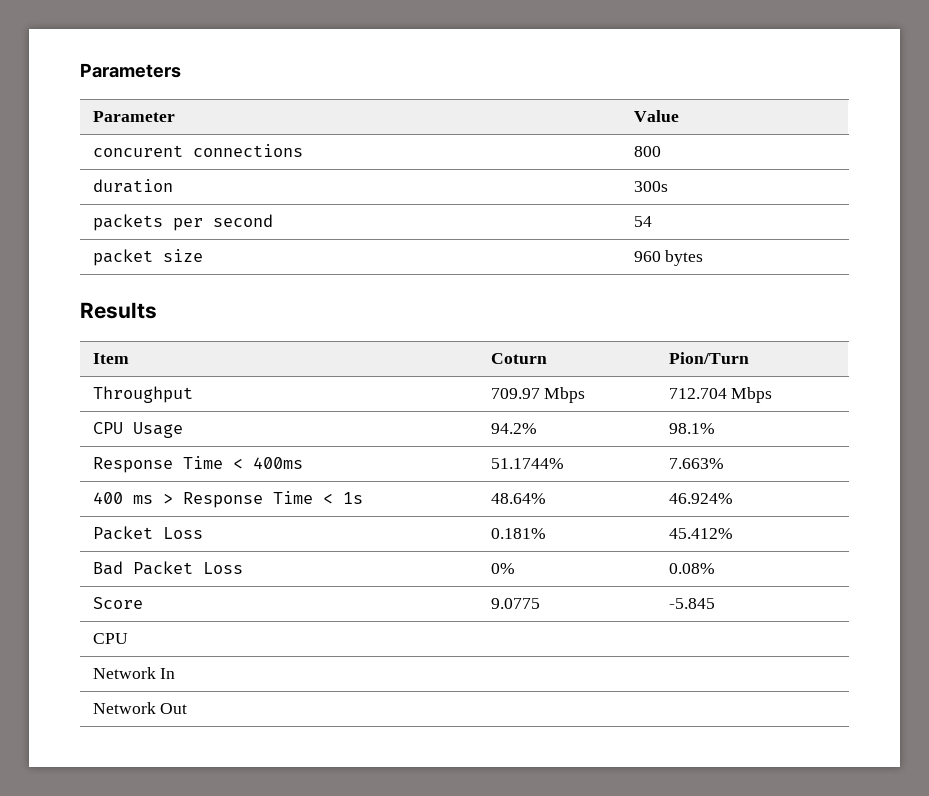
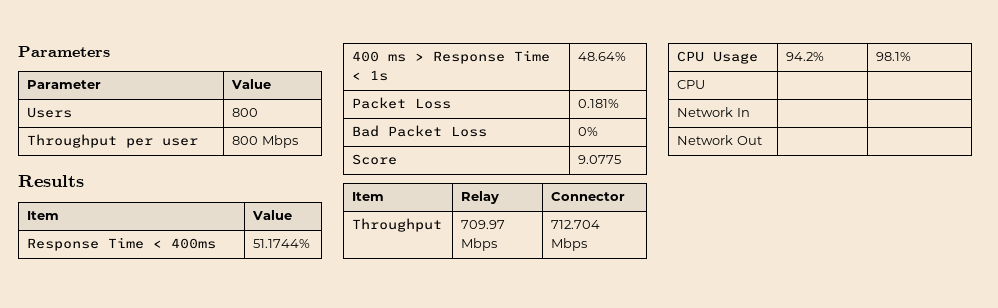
- concurent connections | 800
+ Users | 800
- duration | 300s
- packets per second | 54
- packet size | 960 bytes
+ Throughput per user | 800 Mbps
  Results
- Item | Coturn | Pion/Turn
+ Item | Value
+ Response Time < 400ms | 51.1744%
+ 400 ms > Response Time < 1s | 48.64%
+ Packet Loss | 0.181%
+ Bad Packet Loss | 0%
+ Score | 9.0775
+ Item | Relay | Connector
- Response Time < 400ms | 51.1744% | 7.663%
- 400 ms > Response Time < 1s | 48.64% | 46.924%
- Packet Loss | 0.181% | 45.412%
- Bad Packet Loss | 0% | 0.08%
- Score | 9.0775 | -5.845

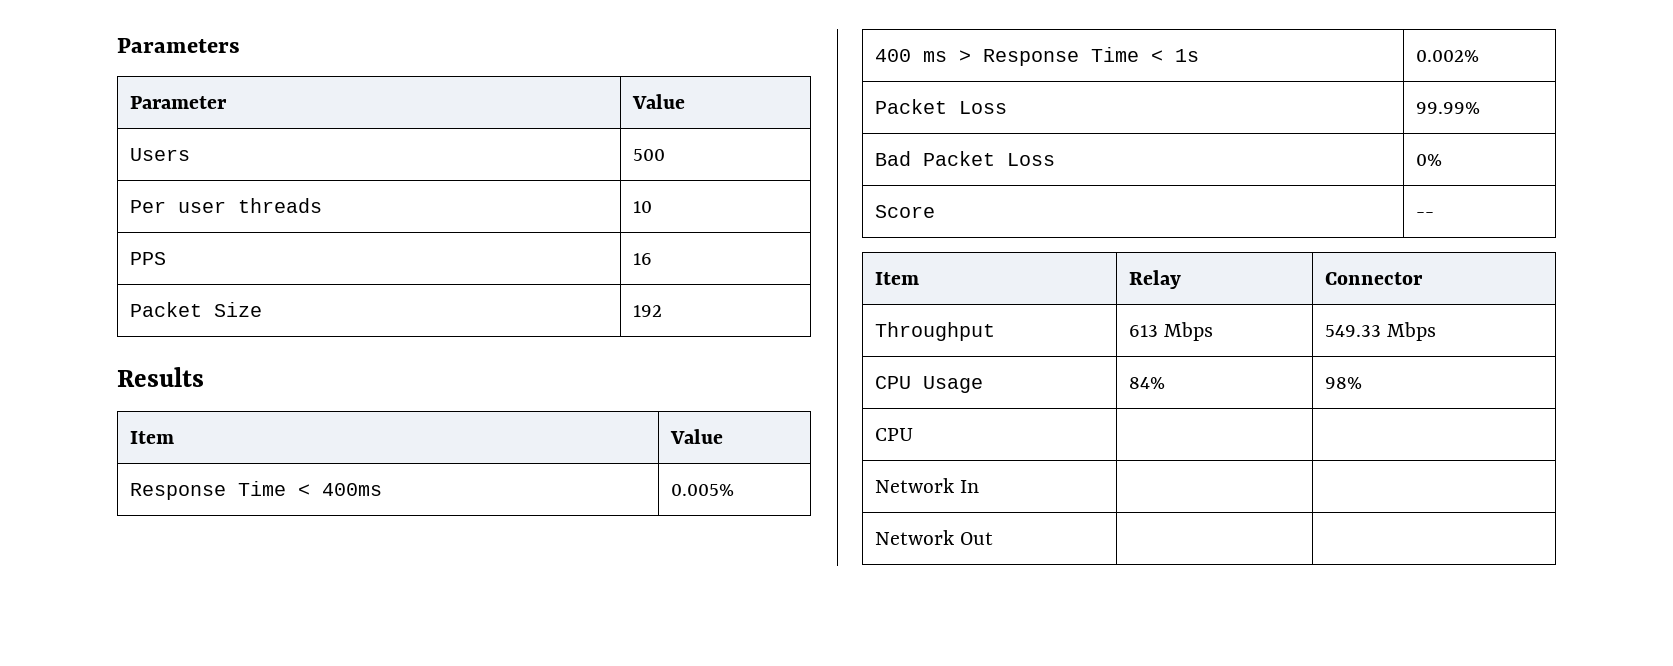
- Users | 800
- Throughput per user | 800 Mbps
+ Users | 500
+ Per user threads | 10
+ PPS | 16
+ Packet Size | 192
- Response Time < 400ms | 51.1744%
+ Response Time < 400ms | 0.005%
- 400 ms > Response Time < 1s | 48.64%
- Packet Loss | 0.181%
+ 400 ms > Response Time < 1s | 0.002%
+ Packet Loss | 99.99%
- Score | 9.0775
+ Score | --
- Throughput | 709.97 Mbps | 712.704 Mbps
+ Throughput | 613 Mbps | 549.33 Mbps
- CPU Usage | 94.2% | 98.1%
+ CPU Usage | 84% | 98%

